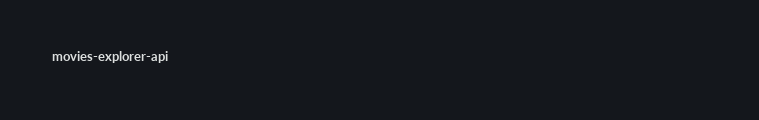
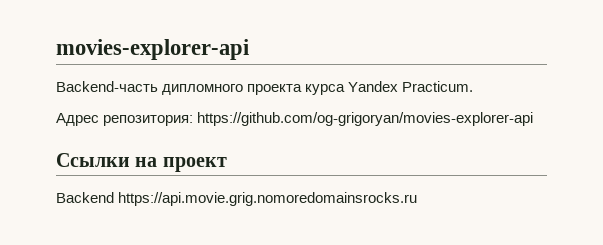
+ Backend-часть дипломного проекта курса Yandex Practicum.
+ Адрес репозитория: https://github.com/og-grigoryan/movies-explorer-api
+ Ссылки на проект
+ Backend https://api.movie.grig.nomoredomainsrocks.ru

